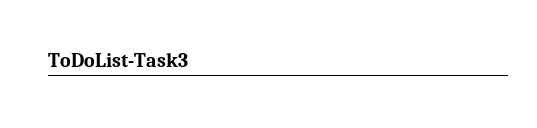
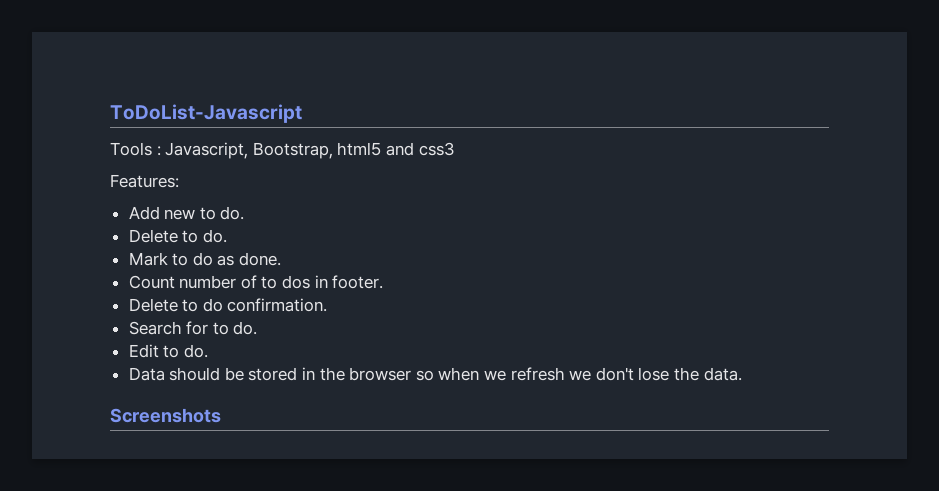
- ToDoList-Task3
+ ToDoList-Javascript
+ Tools : Javascript, Bootstrap, html5 and css3
+ Features:
+ Add new to do.
+ Delete to do.
+ Mark to do as done.
+ Count number of to dos in footer.
+ Delete to do confirmation.
+ Search for to do.
+ Edit to do.
+ Data should be stored in the browser so when we refresh we don't lose the data.
+ Screenshots

